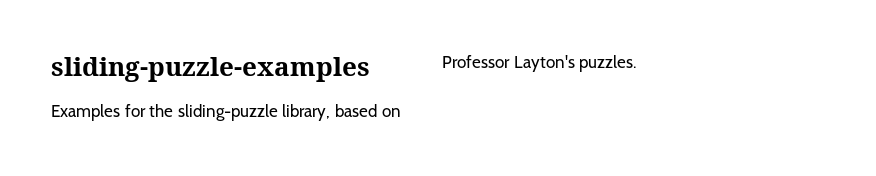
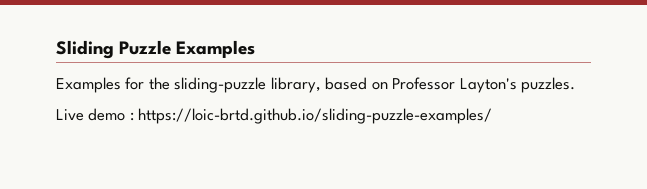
- sliding-puzzle-examples
+ Sliding Puzzle Examples
+ Live demo : https://loic-brtd.github.io/sliding-puzzle-examples/

